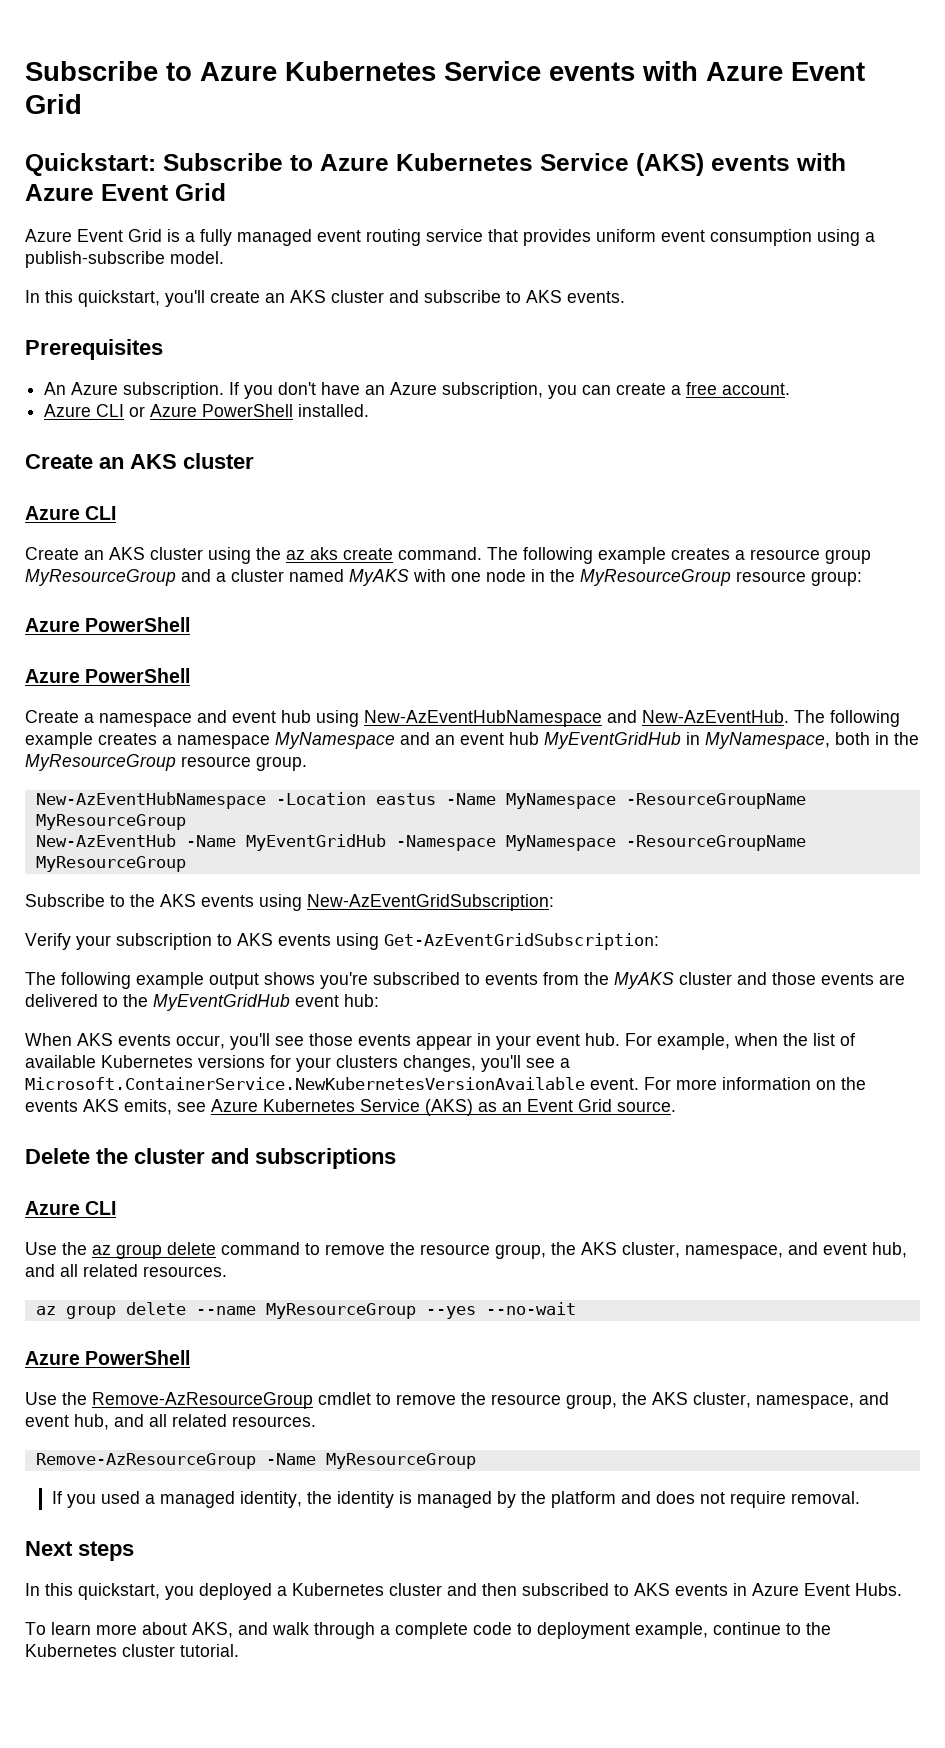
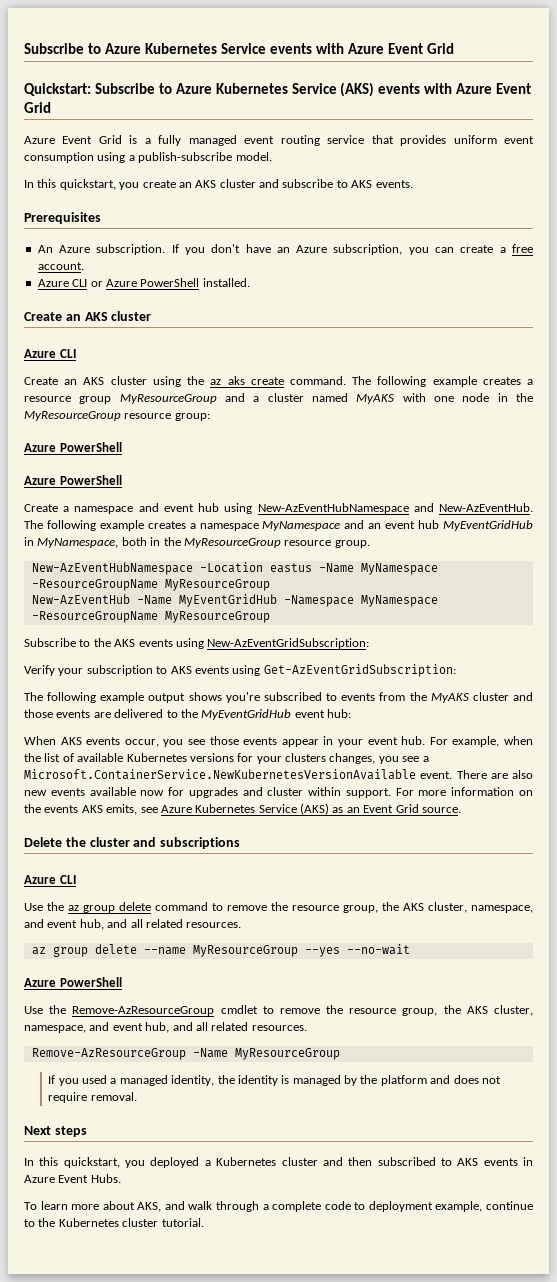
- In this quickstart, you'll create an AKS cluster and subscribe to AKS events.
+ In this quickstart, you create an AKS cluster and subscribe to AKS events.
- When AKS events occur, you'll see those events appear in your event hub.
+ When AKS events occur, you see those events appear in your event hub.
- For example, when the list of available Kubernetes versions for your clusters changes, you'll see a Microsoft.ContainerService.NewKubernetesVersionAvailable event.
+ For example, when the list of available Kubernetes versions for your clusters changes, you see a Microsoft.ContainerService.NewKubernetesVersionAvailable event.
+ There are also new events available now for upgrades and cluster within support.

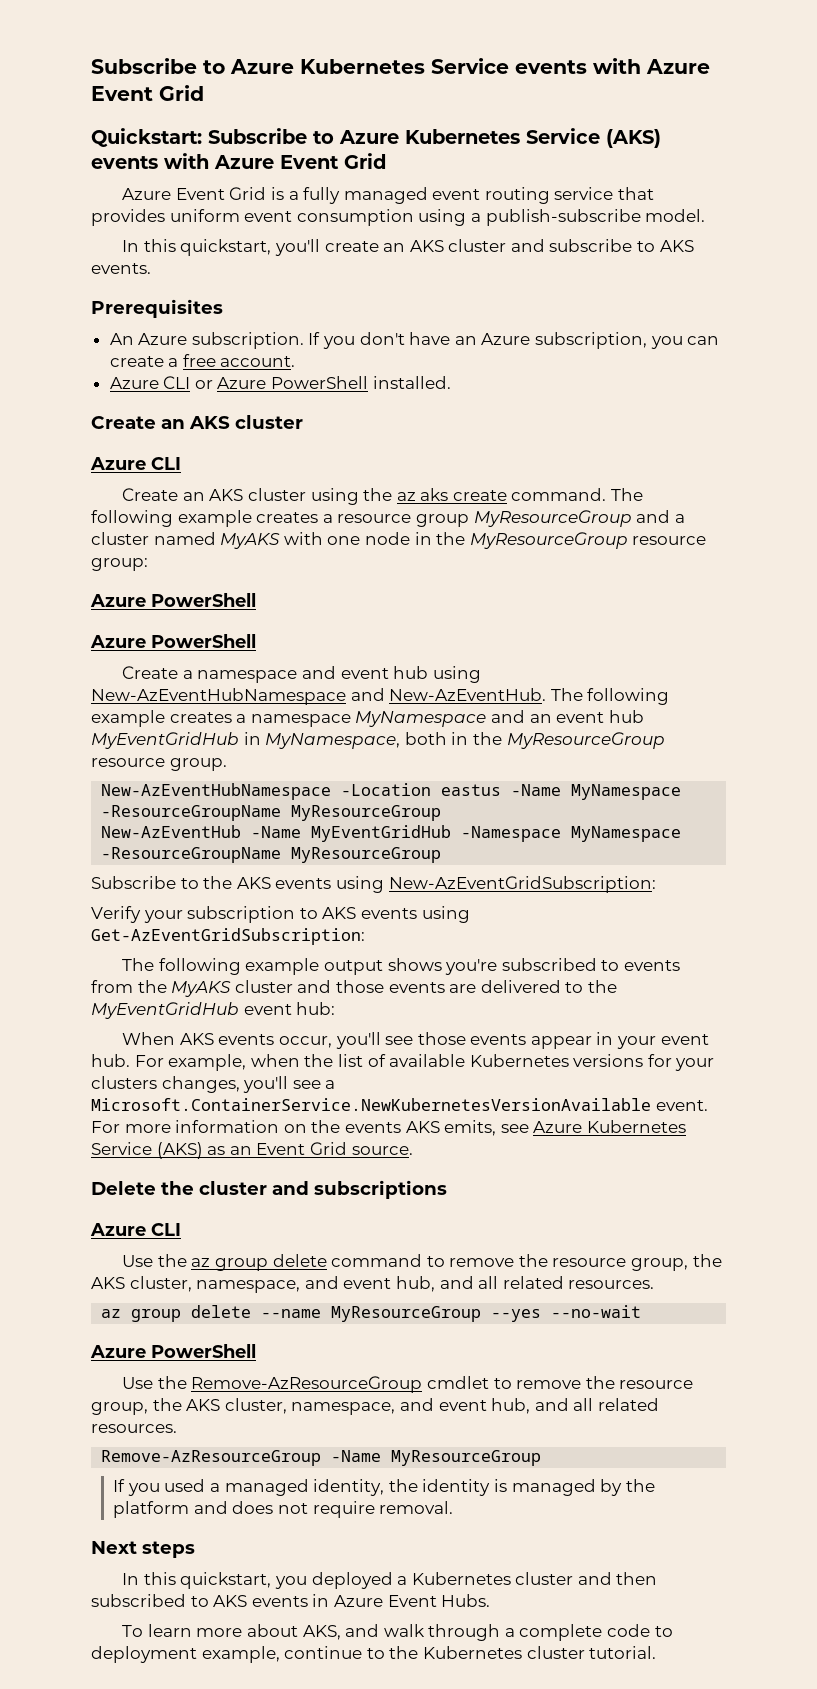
- In this quickstart, you create an AKS cluster and subscribe to AKS events.
+ In this quickstart, you'll create an AKS cluster and subscribe to AKS events.
- When AKS events occur, you see those events appear in your event hub.
+ When AKS events occur, you'll see those events appear in your event hub.
- For example, when the list of available Kubernetes versions for your clusters changes, you see a Microsoft.ContainerService.NewKubernetesVersionAvailable event.
+ For example, when the list of available Kubernetes versions for your clusters changes, you'll see a Microsoft.ContainerService.NewKubernetesVersionAvailable event.
- There are also new events available now for upgrades and cluster within support.

